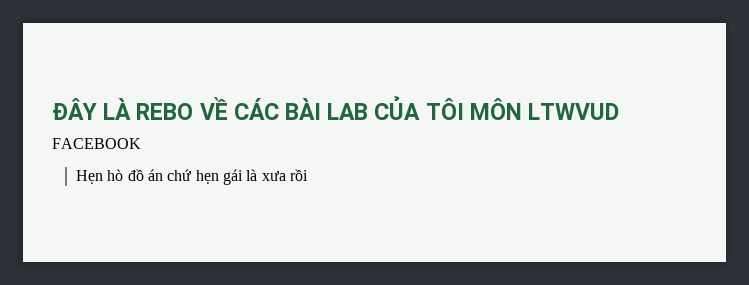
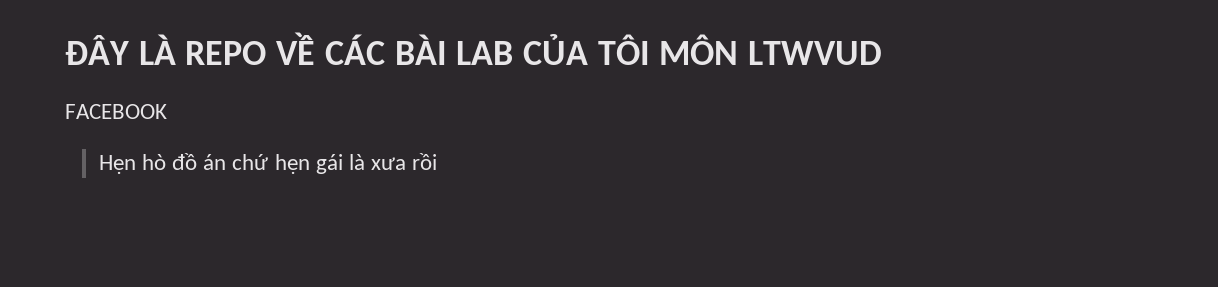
- ĐÂY LÀ REBO VỀ CÁC BÀI LAB CỦA TÔI MÔN LTWVUD
+ ĐÂY LÀ REPO VỀ CÁC BÀI LAB CỦA TÔI MÔN LTWVUD

